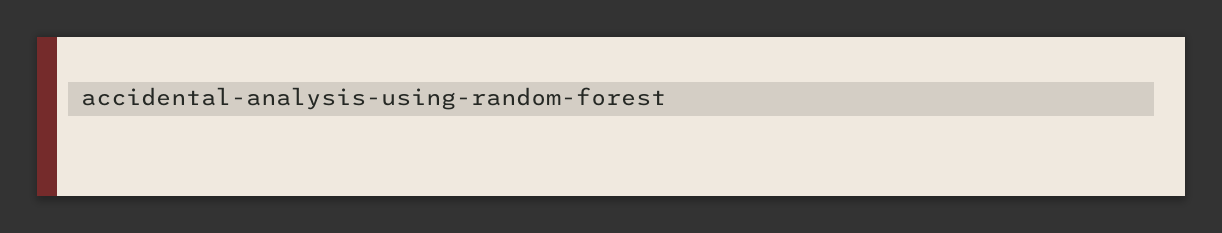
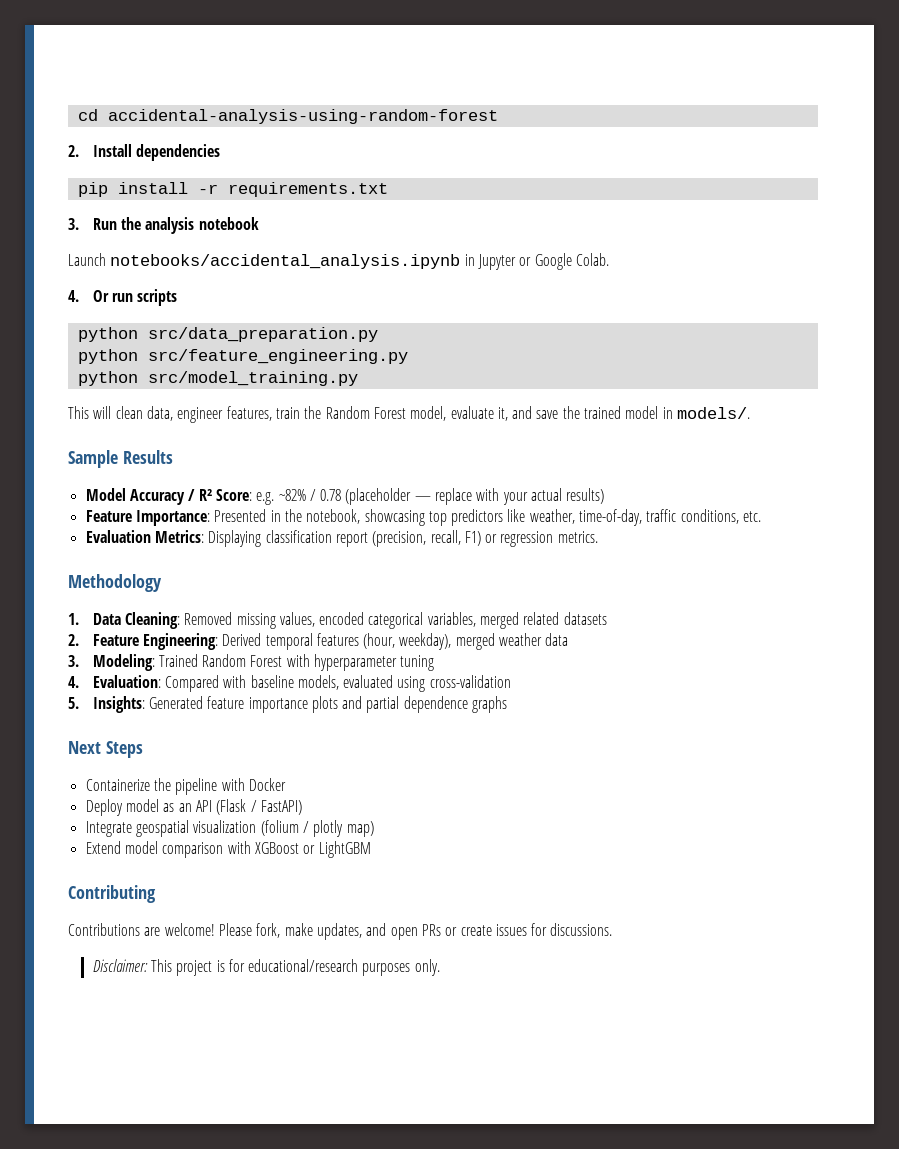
- accidental-analysis-using-random-forest
+ cd accidental-analysis-using-random-forest
+ 2. Install dependencies
+ pip install -r requirements.txt
+ 3. Run the analysis notebook
+ Launch notebooks/accidental_analysis.ipynb in Jupyter or Google Colab.
+ 4. Or run scripts
+ python src/data_preparation.py
+ python src/feature_engineering.py
+ python src/model_training.py
+ This will clean data, engineer features, train the Random Forest model, evaluate it, and save the trained model in models/.
+ Sample Results
+ Model Accuracy / R² Score: e.g. ~82% / 0.78 (placeholder — replace with your actual results)
+ Feature Importance: Presented in the notebook, showcasing top predictors like weather, time-of-day, traffic conditions, etc.
+ Evaluation Metrics: Displaying classification report (precision, recall, F1) or regression metrics.
+ Methodology
+ 1. Data Cleaning: Removed missing values, encoded categorical variables, merged related datasets
+ 2. Feature Engineering: Derived temporal features (hour, weekday), merged weather data
+ 3. Modeling: Trained Random Forest with hyperparameter tuning
+ 4. Evaluation: Compared with baseline models, evaluated using cross-validation
+ 5. Insights: Generated feature importance plots and partial dependence graphs
+ Next Steps
+ Containerize the pipeline with Docker
+ Deploy model as an API (Flask / FastAPI)
+ Integrate geospatial visualization (folium / plotly map)
+ Extend model comparison with XGBoost or LightGBM
+ Contributing
+ Contributions are welcome! Please fork, make updates, and open PRs or create issues for discussions.
+ Disclaimer: This project is for educational/research purposes only.

